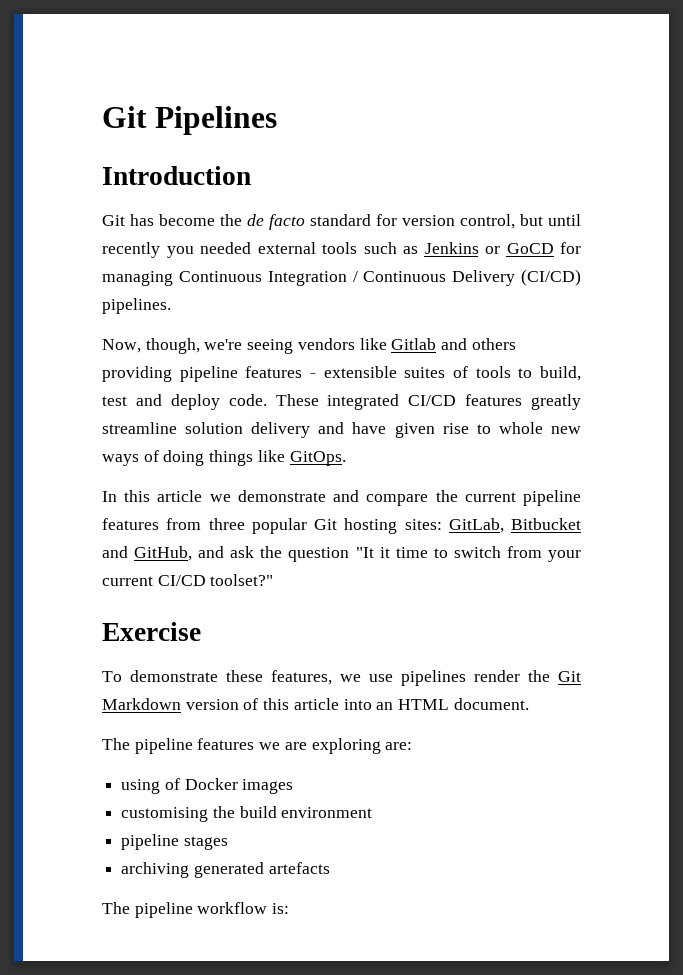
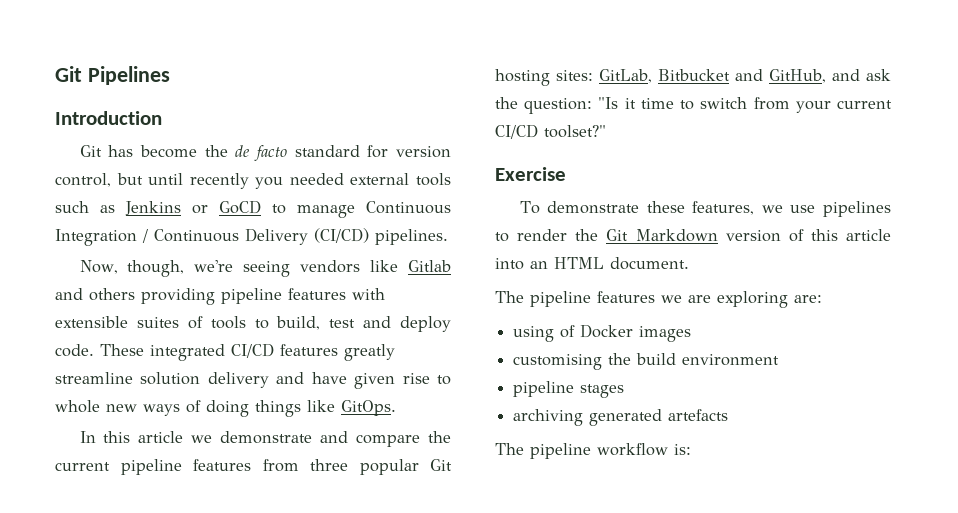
- Git has become the de facto standard for version control, but until recently you needed external tools such as Jenkins or GoCD for managing Continuous Integration / Continuous Delivery (CI/CD) pipelines.
+ Git has become the de facto standard for version control, but until recently you needed external tools such as Jenkins or GoCD to manage Continuous Integration / Continuous Delivery (CI/CD) pipelines.
- Now, though, we're seeing vendors like Gitlab and others providing pipeline features - extensible suites of tools to build, test and deploy code.
+ Now, though, we're seeing vendors like Gitlab and others providing pipeline features with extensible suites of tools to build, test and deploy code.
- In this article we demonstrate and compare the current pipeline features from three popular Git hosting sites: GitLab, Bitbucket and GitHub, and ask the question "It it time to switch from your current CI/CD toolset?"
+ In this article we demonstrate and compare the current pipeline features from three popular Git hosting sites: GitLab, Bitbucket and GitHub, and ask the question: "Is it time to switch from your current CI/CD toolset?"
- To demonstrate these features, we use pipelines render the Git Markdown version of this article into an HTML document.
+ To demonstrate these features, we use pipelines to render the Git Markdown version of this article into an HTML document.

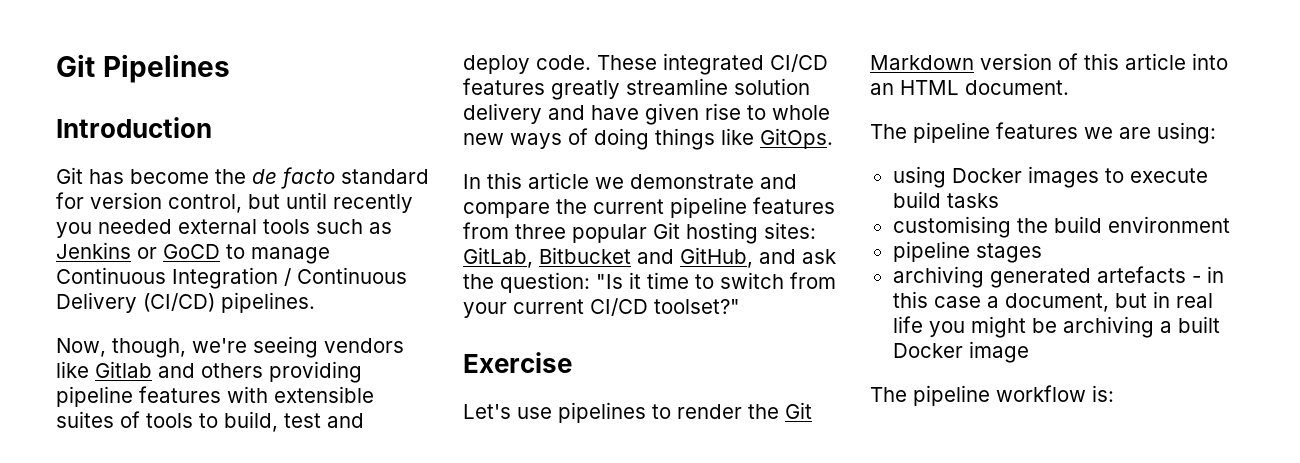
- To demonstrate these features, we use pipelines to render the Git Markdown version of this article into an HTML document.
+ Let's use pipelines to render the Git Markdown version of this article into an HTML document.
- The pipeline features we are exploring are:
+ The pipeline features we are using:
- using of Docker images
+ using Docker images to execute build tasks
- archiving generated artefacts
+ archiving generated artefacts - in this case a document, but in real life you might be archiving a built Docker image

